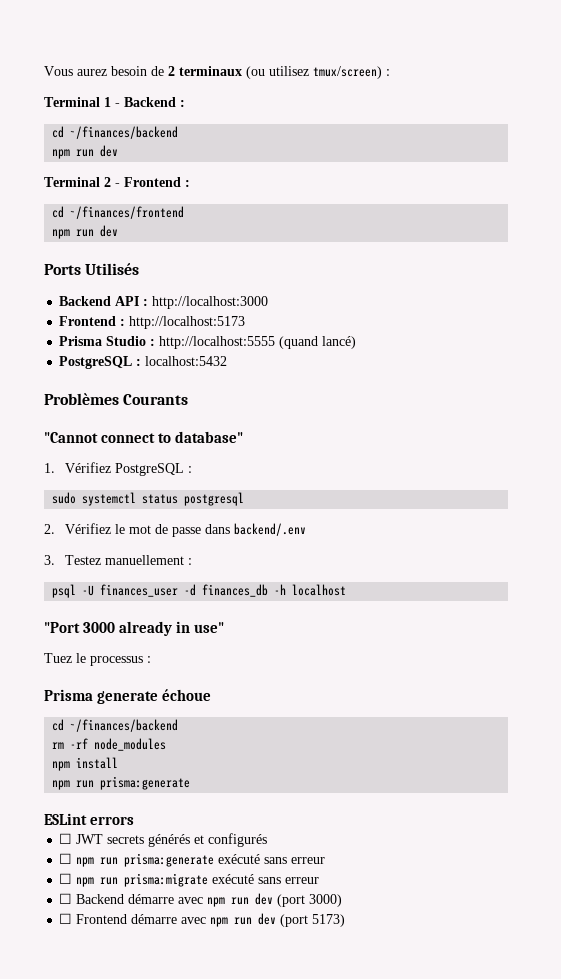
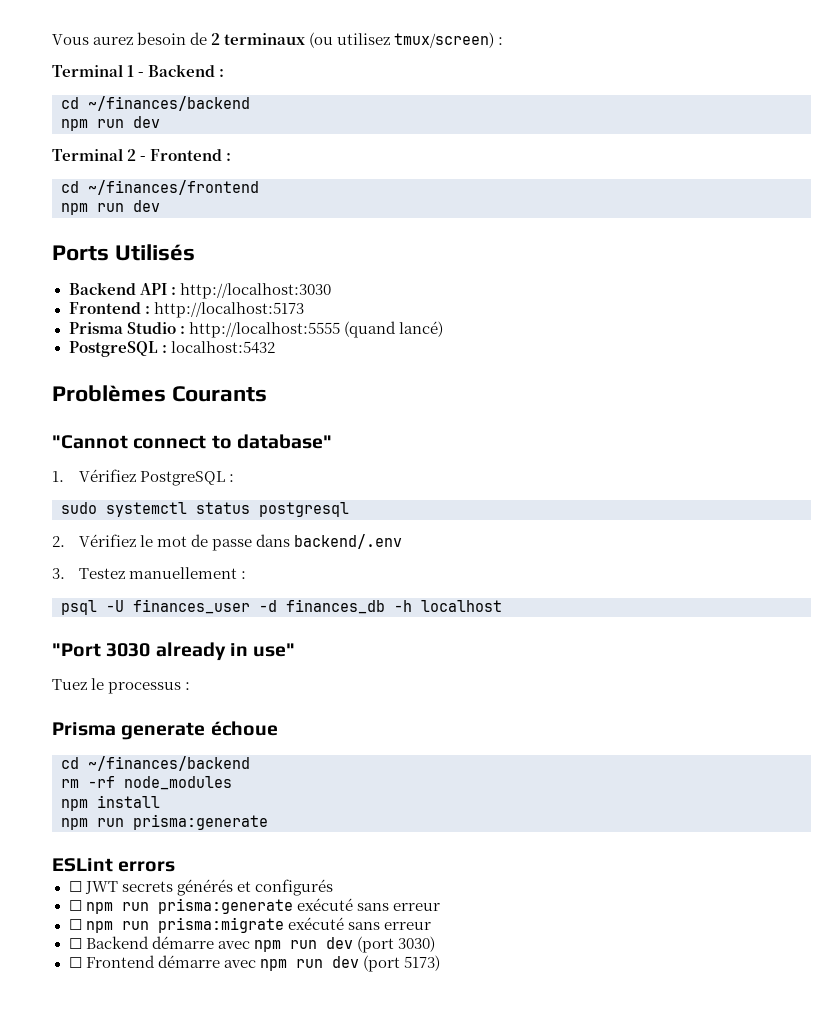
- Backend API : http://localhost:3000
+ Backend API : http://localhost:3030
- "Port 3000 already in use"
+ "Port 3030 already in use"
- ☐ Backend démarre avec npm run dev (port 3000)
+ ☐ Backend démarre avec npm run dev (port 3030)

